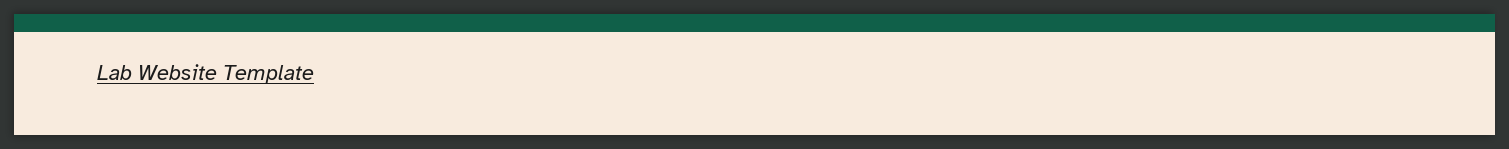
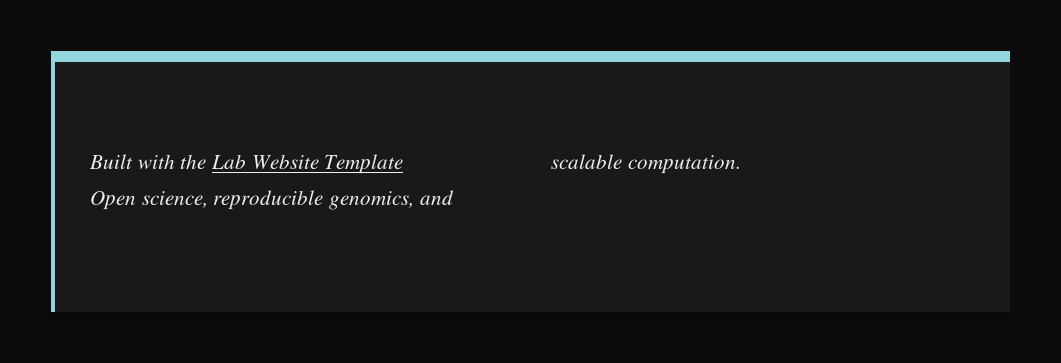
- Lab Website Template
+ Built with the Lab Website Template
+ Open science, reproducible genomics, and scalable computation.

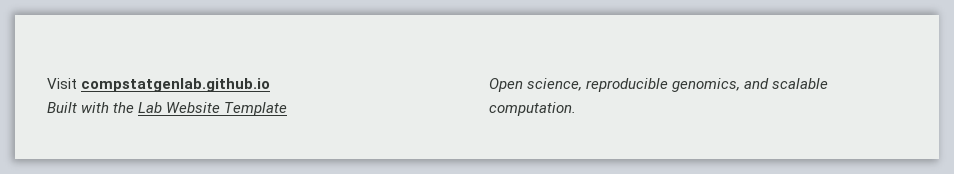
+ Visit compstatgenlab.github.io

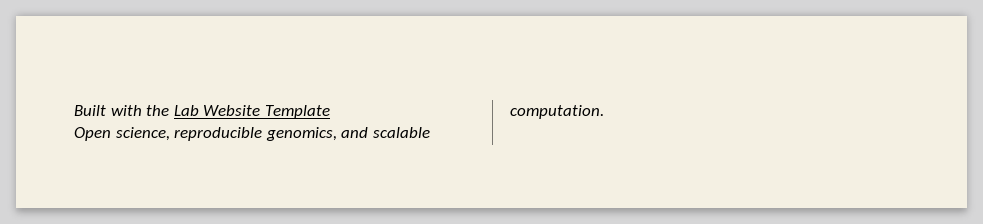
- Visit compstatgenlab.github.io

